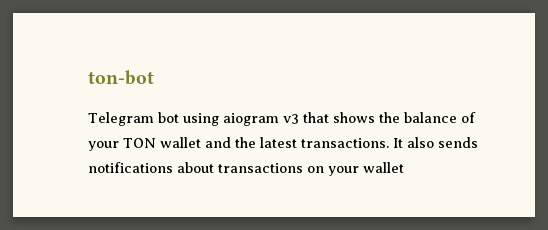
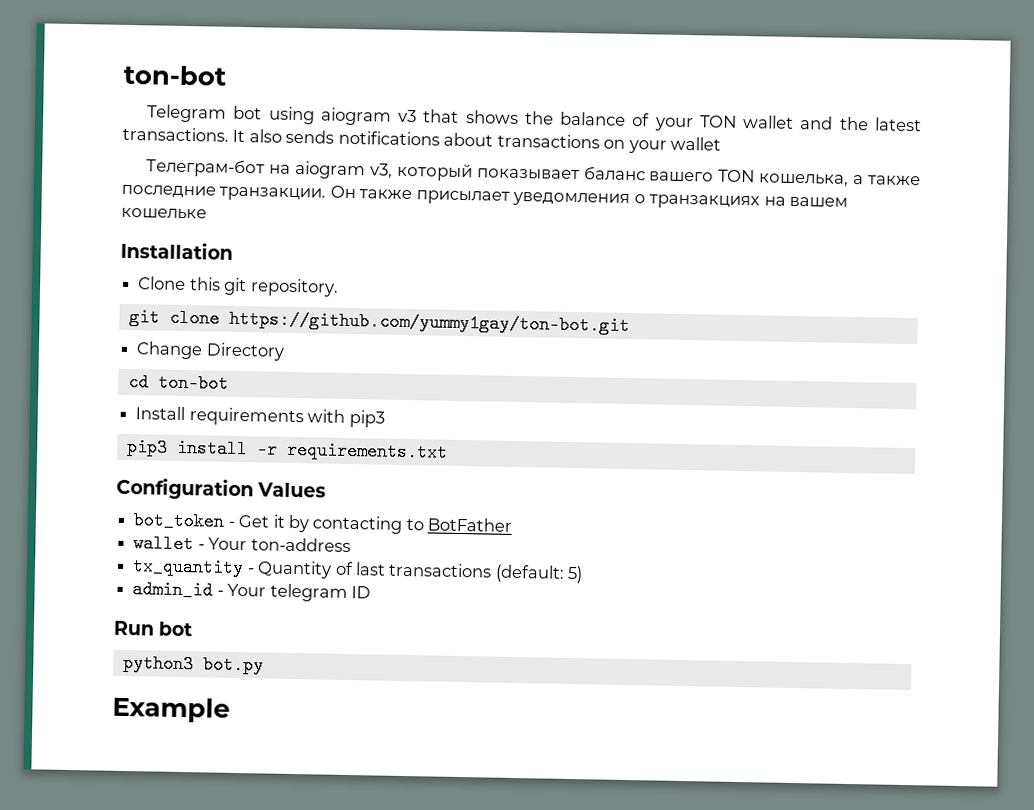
+ Телеграм-бот на aiogram v3, который показывает баланс вашего TON кошелька, а также последние транзакции. Он также присылает уведомления о транзакциях на вашем кошельке
+ Installation
+ Clone this git repository.
+ git clone https://github.com/yummy1gay/ton-bot.git
+ Change Directory
+ cd ton-bot
+ Install requirements with pip3
+ pip3 install -r requirements.txt
+ Configuration Values
+ bot_token - Get it by contacting to BotFather
+ wallet - Your ton-address
+ tx_quantity - Quantity of last transactions (default: 5)
+ admin_id - Your telegram ID
+ Run bot
+ python3 bot.py
+ Example

